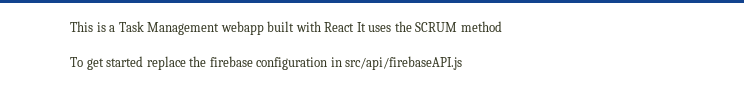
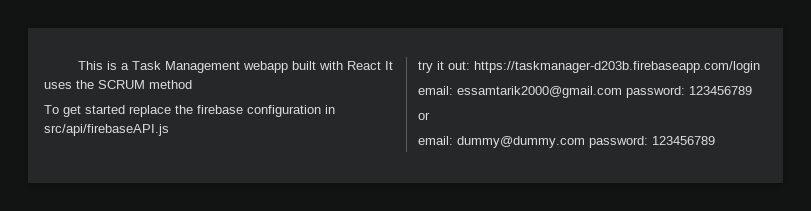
+ try it out: https://taskmanager-d203b.firebaseapp.com/login
+ email: essamtarik2000@gmail.com password: 123456789
+ or
+ email: dummy@dummy.com password: 123456789

